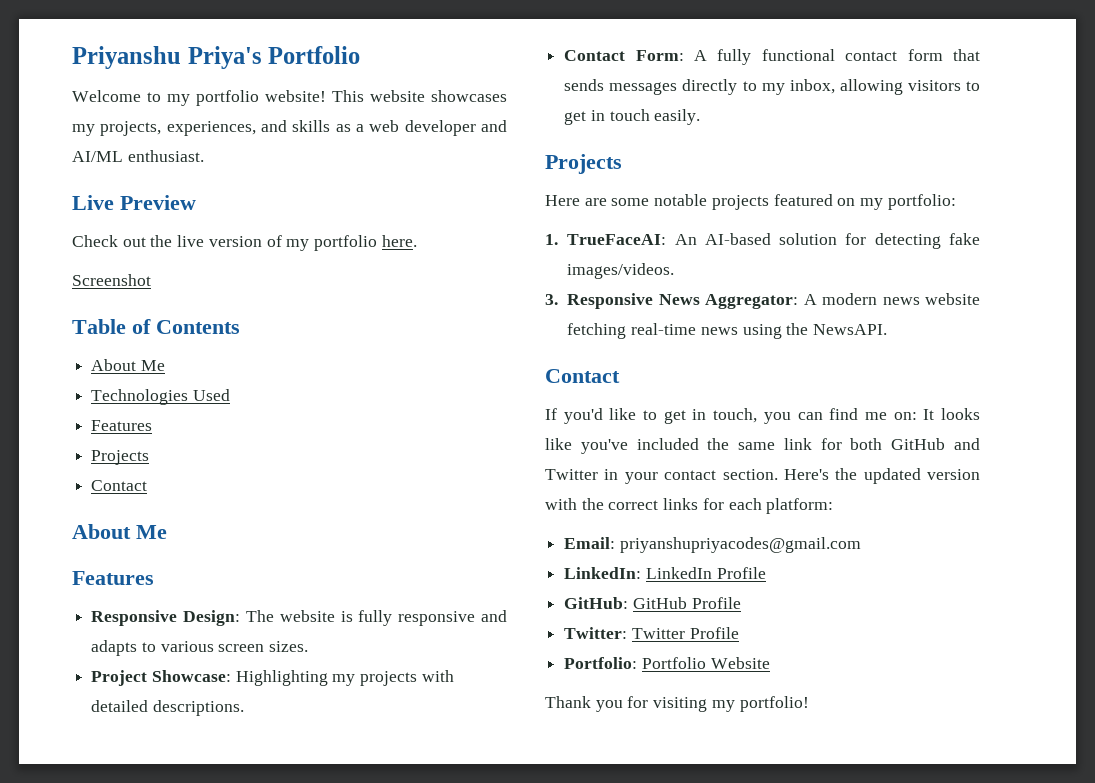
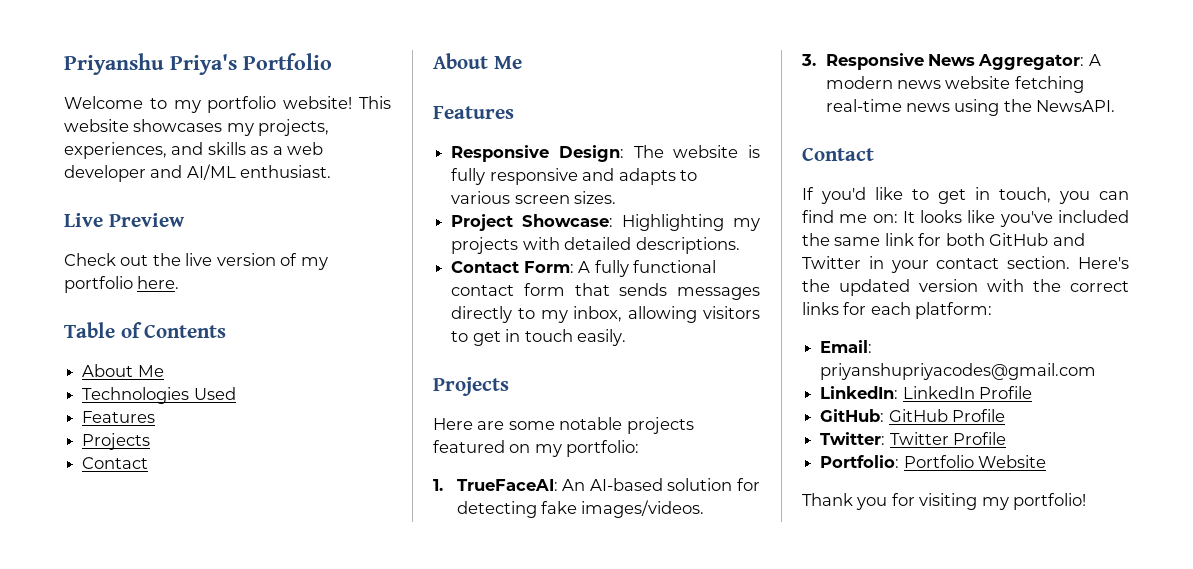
- Screenshot

